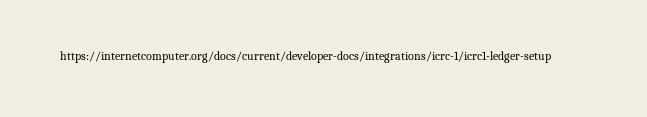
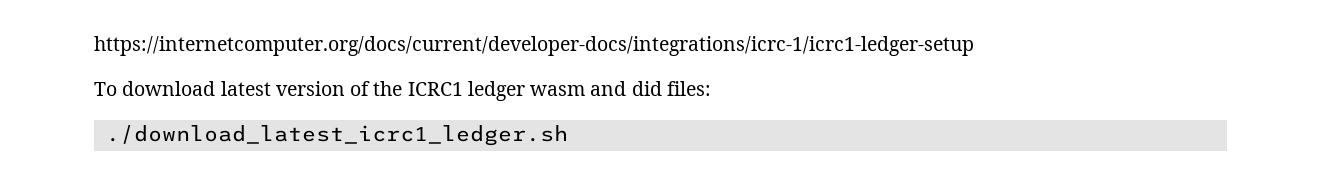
+ To download latest version of the ICRC1 ledger wasm and did files:
+ ./download_latest_icrc1_ledger.sh

